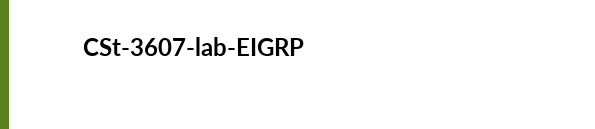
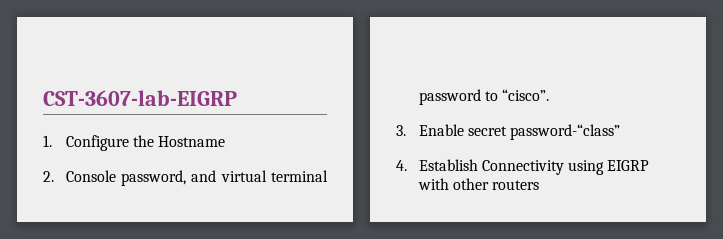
- CSt-3607-lab-EIGRP
+ CST-3607-lab-EIGRP
+ 1. Configure the Hostname
+ 2. Console password, and virtual terminal password to “cisco”.
+ 3. Enable secret password-“class”
+ 4. Establish Connectivity using EIGRP with other routers

